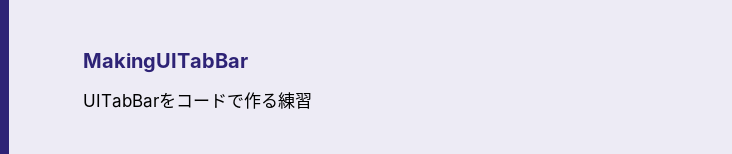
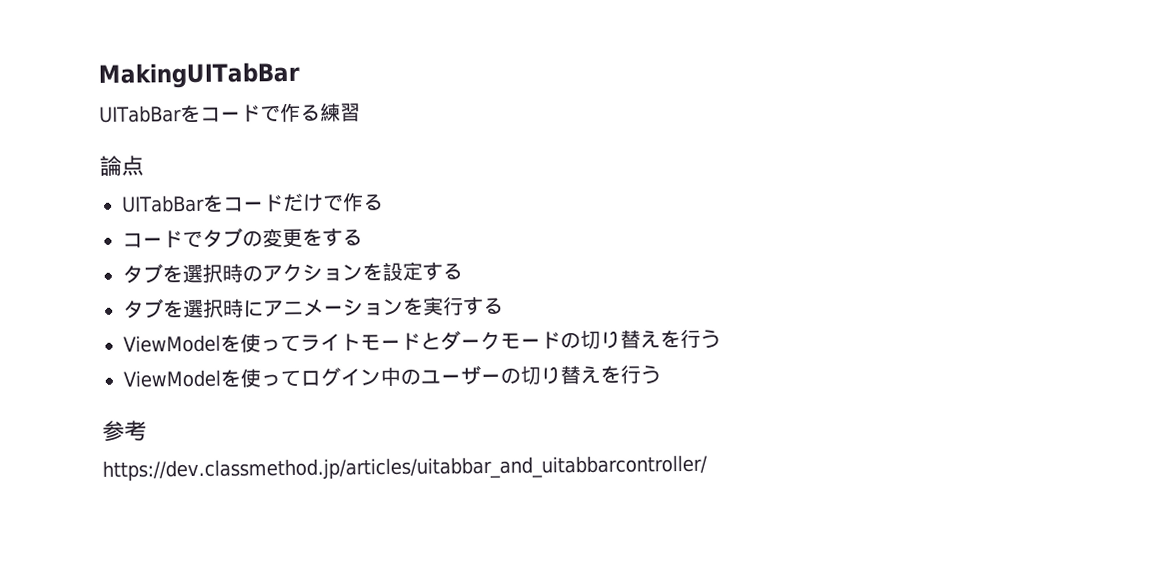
+ 論点
+ UITabBarをコードだけで作る
+ コードでタブの変更をする
+ タブを選択時のアクションを設定する
+ タブを選択時にアニメーションを実行する
+ ViewModelを使ってライトモードとダークモードの切り替えを行う
+ ViewModelを使ってログイン中のユーザーの切り替えを行う
+ 参考
+ https://dev.classmethod.jp/articles/uitabbar_and_uitabbarcontroller/

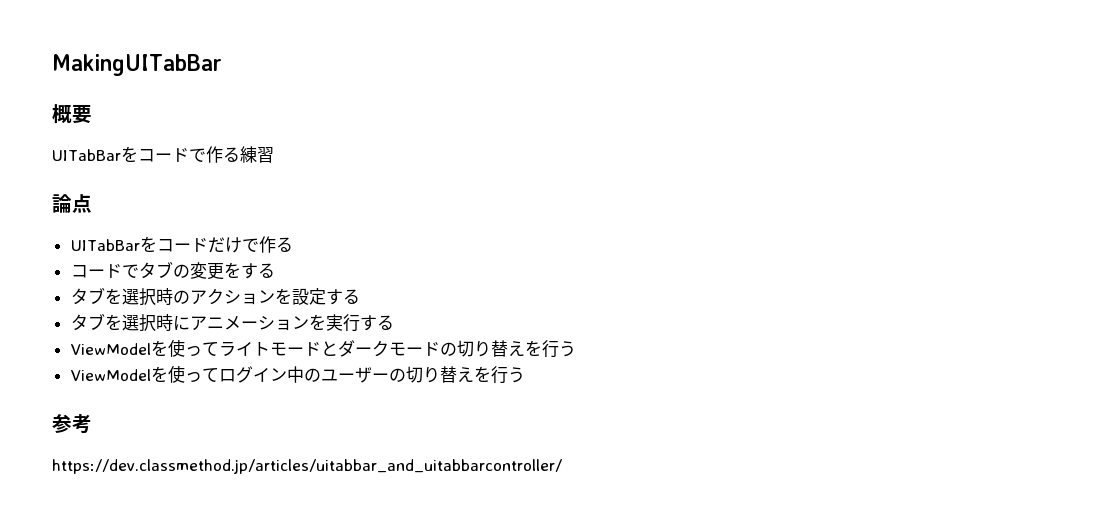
+ 概要

